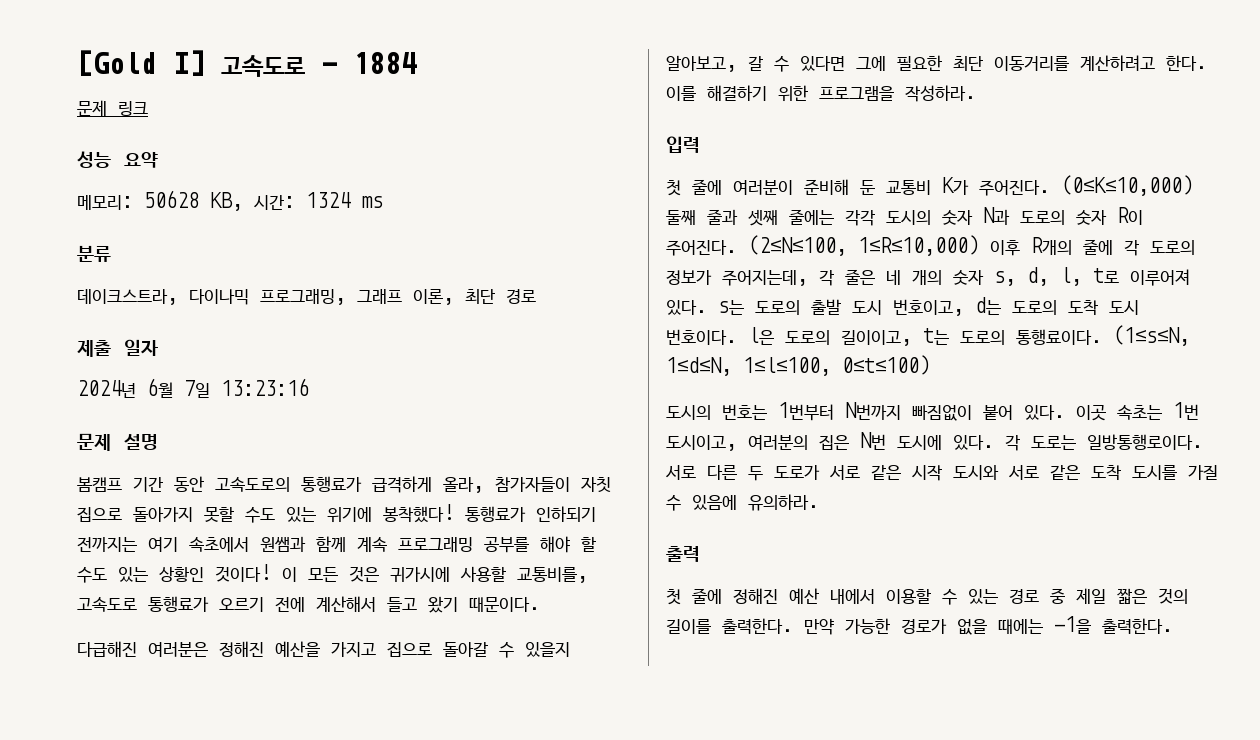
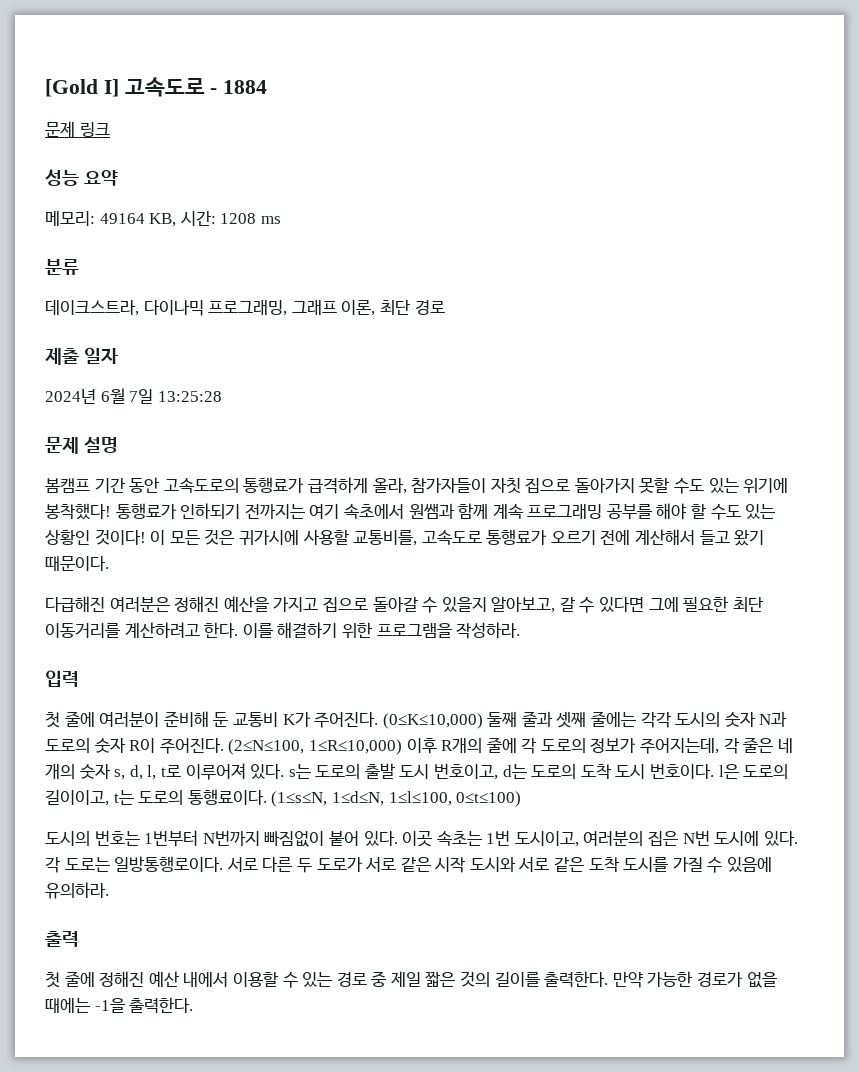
- 메모리: 50628 KB, 시간: 1324 ms
+ 메모리: 49164 KB, 시간: 1208 ms
- 2024년 6월 7일 13:23:16
+ 2024년 6월 7일 13:25:28

